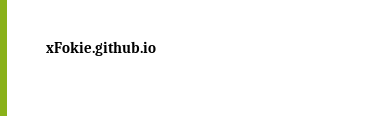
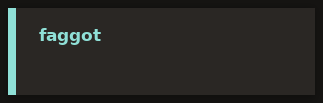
- xFokie.github.io
+ faggot

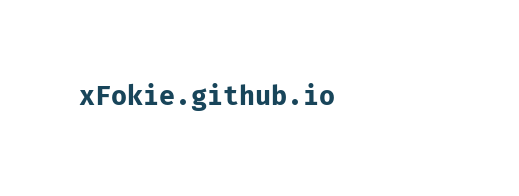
- faggot
+ xFokie.github.io

